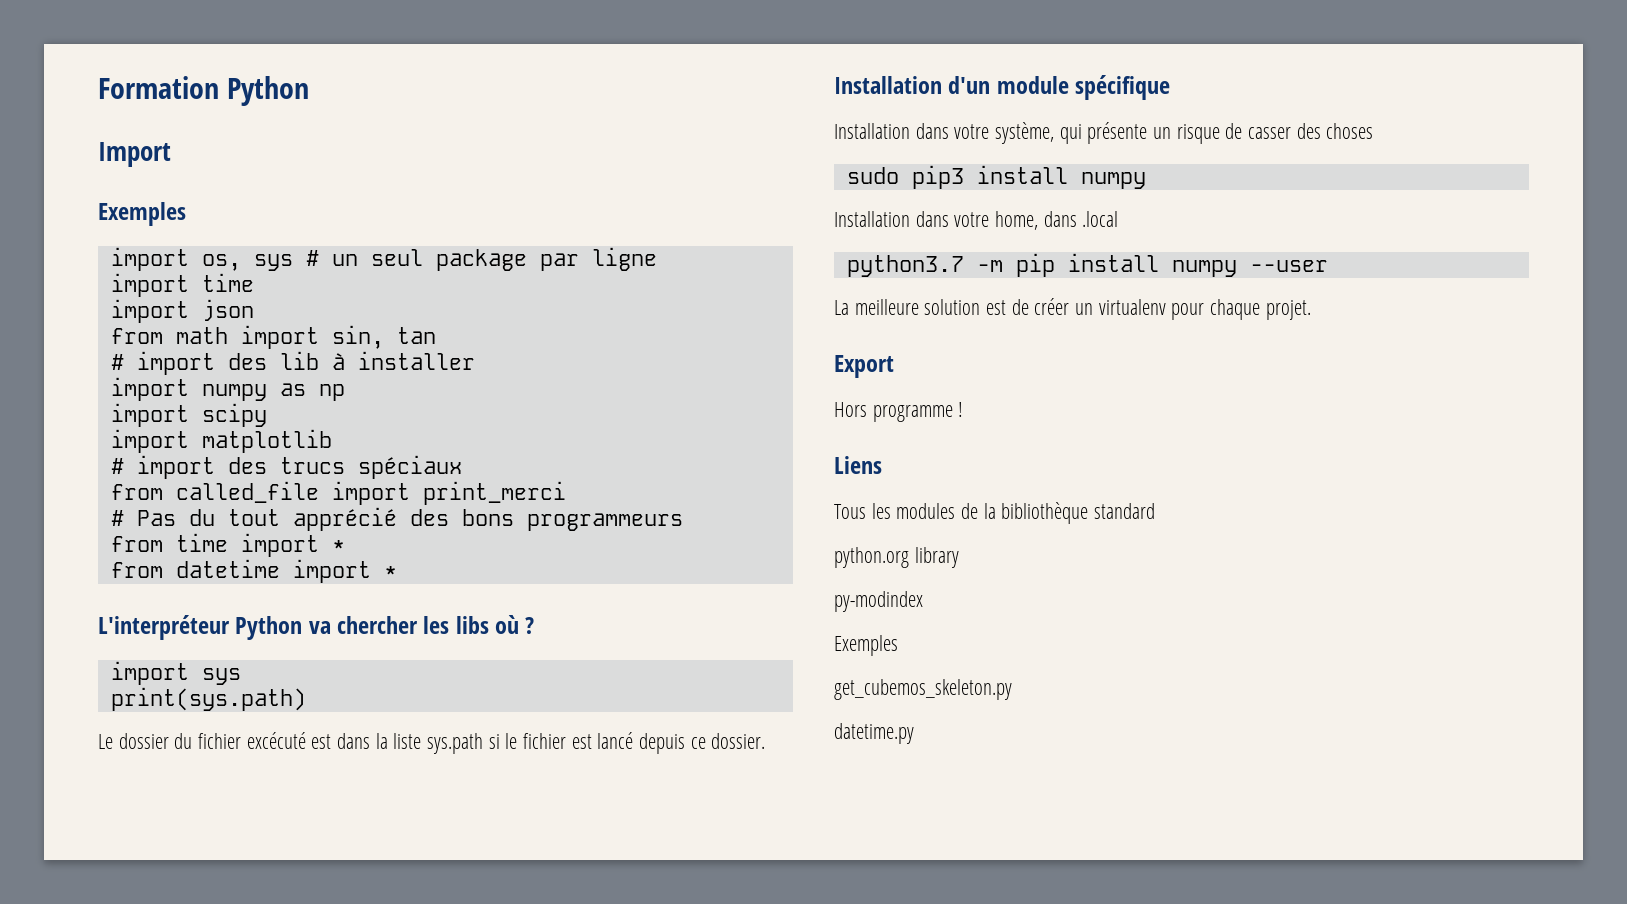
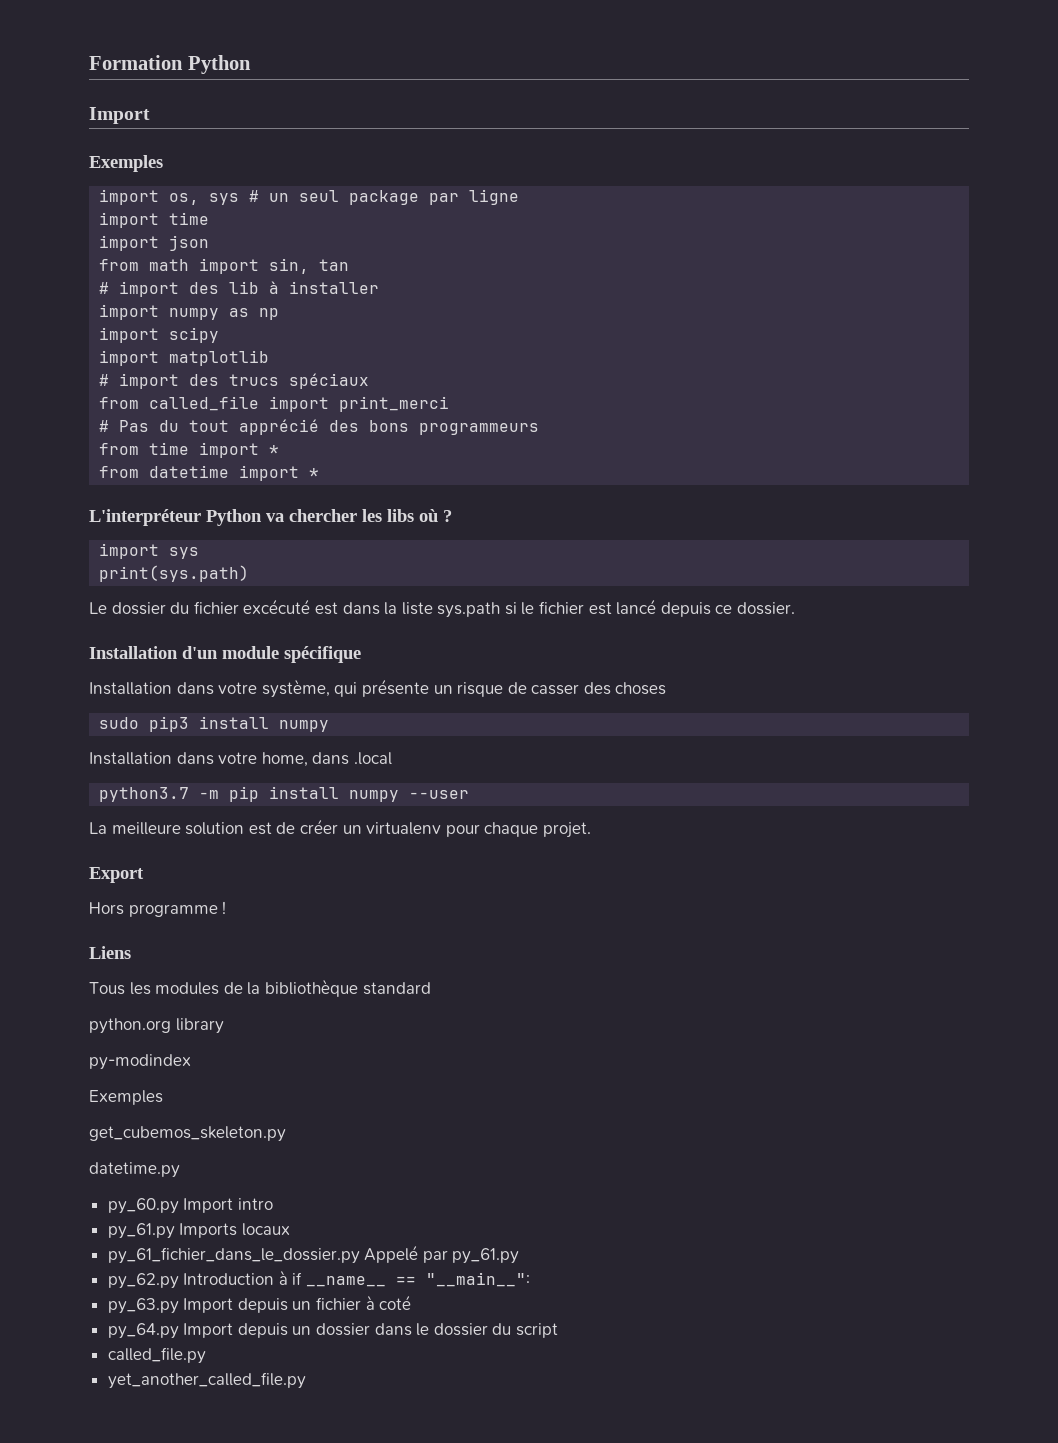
+ py_60.py Import intro
+ py_61.py Imports locaux
+ py_61_fichier_dans_le_dossier.py Appelé par py_61.py
+ py_62.py Introduction à if __name__ == "__main__":
+ py_63.py Import depuis un fichier à coté
+ py_64.py Import depuis un dossier dans le dossier du script
+ called_file.py
+ yet_another_called_file.py

